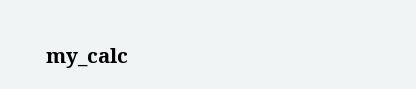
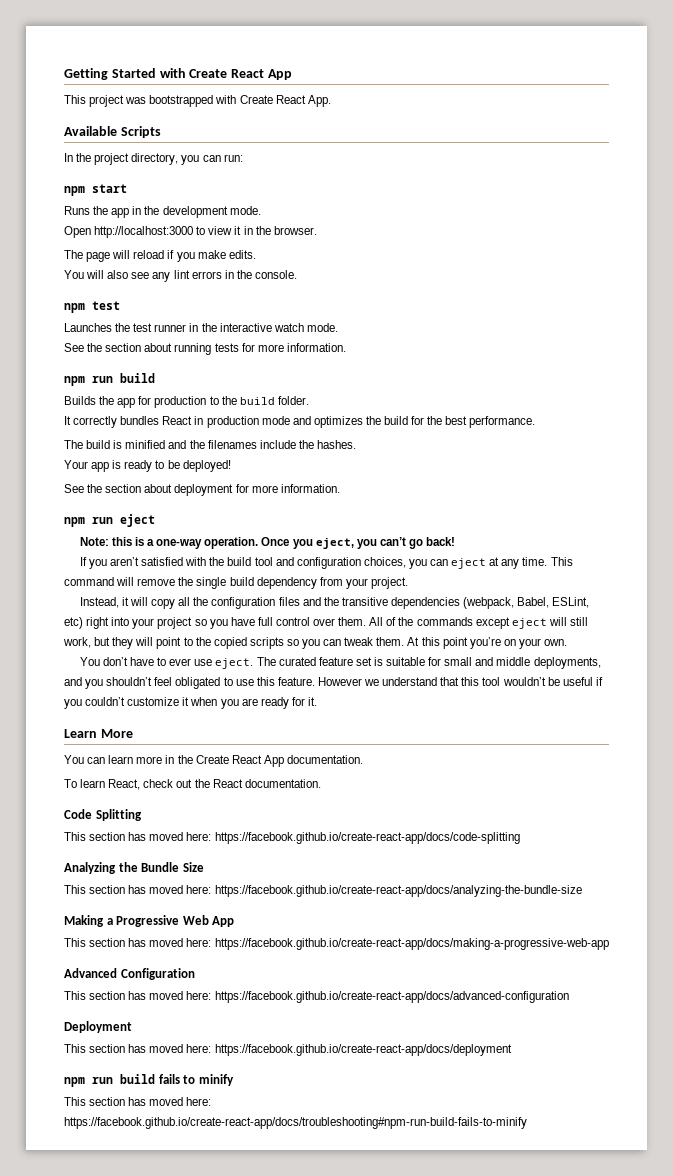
- my_calc
+ Getting Started with Create React App
+ This project was bootstrapped with Create React App.
+ Available Scripts
+ In the project directory, you can run:
+ npm start
+ Runs the app in the development mode.
+ Open http://localhost:3000 to view it in the browser.
+ The page will reload if you make edits.
+ You will also see any lint errors in the console.
+ npm test
+ Launches the test runner in the interactive watch mode.
+ See the section about running tests for more information.
+ npm run build
+ Builds the app for production to the build folder.
+ It correctly bundles React in production mode and optimizes the build for the best performance.
+ The build is minified and the filenames include the hashes.
+ Your app is ready to be deployed!
+ See the section about deployment for more information.
+ npm run eject
+ Note: this is a one-way operation. Once you eject, you can’t go back!
+ If you aren’t satisfied with the build tool and configuration choices, you can eject at any time. This command will remove the single build dependency from your project.
+ Instead, it will copy all the configuration files and the transitive dependencies (webpack, Babel, ESLint, etc) right into your project so you have full control over them. All of the commands except eject will still work, but they will point to the copied scripts so you can tweak them. At this point you’re on your own.
+ You don’t have to ever use eject. The curated feature set is suitable for small and middle deployments, and you shouldn’t feel obligated to use this feature. However we understand that this tool wouldn’t be useful if you couldn’t customize it when you are ready for it.
+ Learn More
+ You can learn more in the Create React App documentation.
+ To learn React, check out the React documentation.
+ Code Splitting
+ This section has moved here: https://facebook.github.io/create-react-app/docs/code-splitting
+ Analyzing the Bundle Size
+ This section has moved here: https://facebook.github.io/create-react-app/docs/analyzing-the-bundle-size
+ Making a Progressive Web App
+ This section has moved here: https://facebook.github.io/create-react-app/docs/making-a-progressive-web-app
+ Advanced Configuration
+ This section has moved here: https://facebook.github.io/create-react-app/docs/advanced-configuration
+ Deployment
+ This section has moved here: https://facebook.github.io/create-react-app/docs/deployment
+ npm run build fails to minify
+ This section has moved here: https://facebook.github.io/create-react-app/docs/troubleshooting#npm-run-build-fails-to-minify

